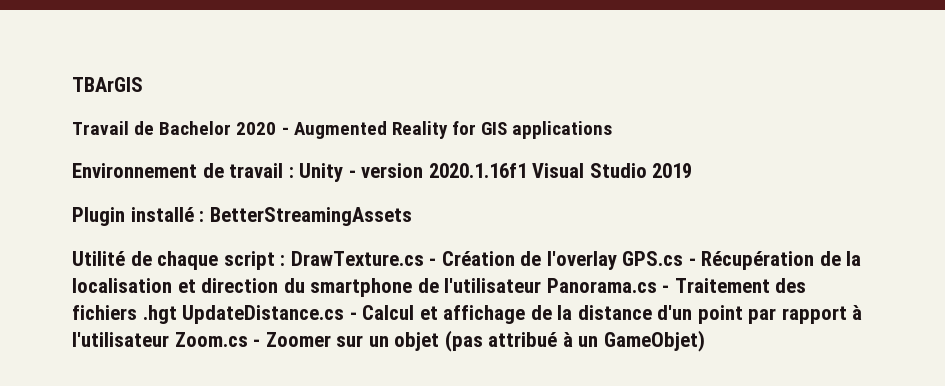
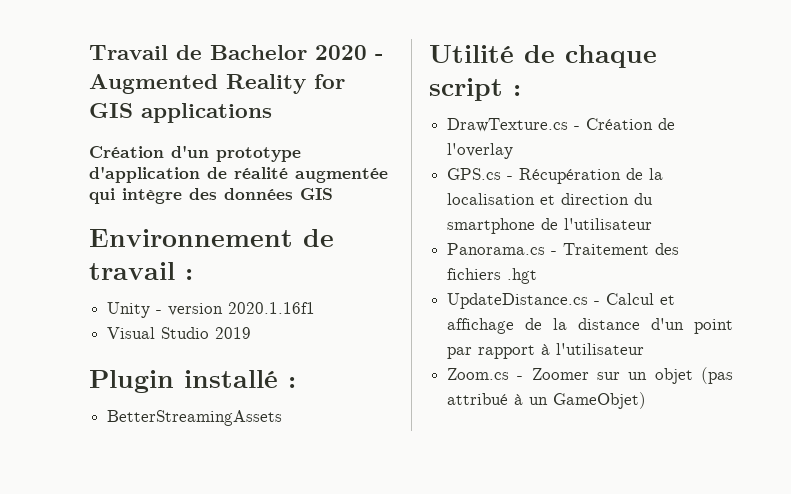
- TBArGIS
+ Création d'un prototype d'application de réalité augmentée qui intègre des données GIS
- Environnement de travail : Unity - version 2020.1.16f1 Visual Studio 2019
+ Environnement de travail :
+ Unity - version 2020.1.16f1
+ Visual Studio 2019
- Plugin installé : BetterStreamingAssets
+ Plugin installé :
+ BetterStreamingAssets
- Utilité de chaque script : DrawTexture.cs - Création de l'overlay GPS.cs - Récupération de la localisation et direction du smartphone de l'utilisateur Panorama.cs - Traitement des fichiers .hgt UpdateDistance.cs - Calcul et affichage de la distance d'un point par rapport à l'utilisateur Zoom.cs - Zoomer sur un objet (pas attribué à un GameObjet)
+ Utilité de chaque script :
+ DrawTexture.cs - Création de l'overlay
+ GPS.cs - Récupération de la localisation et direction du smartphone de l'utilisateur
+ Panorama.cs - Traitement des fichiers .hgt
+ UpdateDistance.cs - Calcul et affichage de la distance d'un point par rapport à l'utilisateur
+ Zoom.cs - Zoomer sur un objet (pas attribué à un GameObjet)

